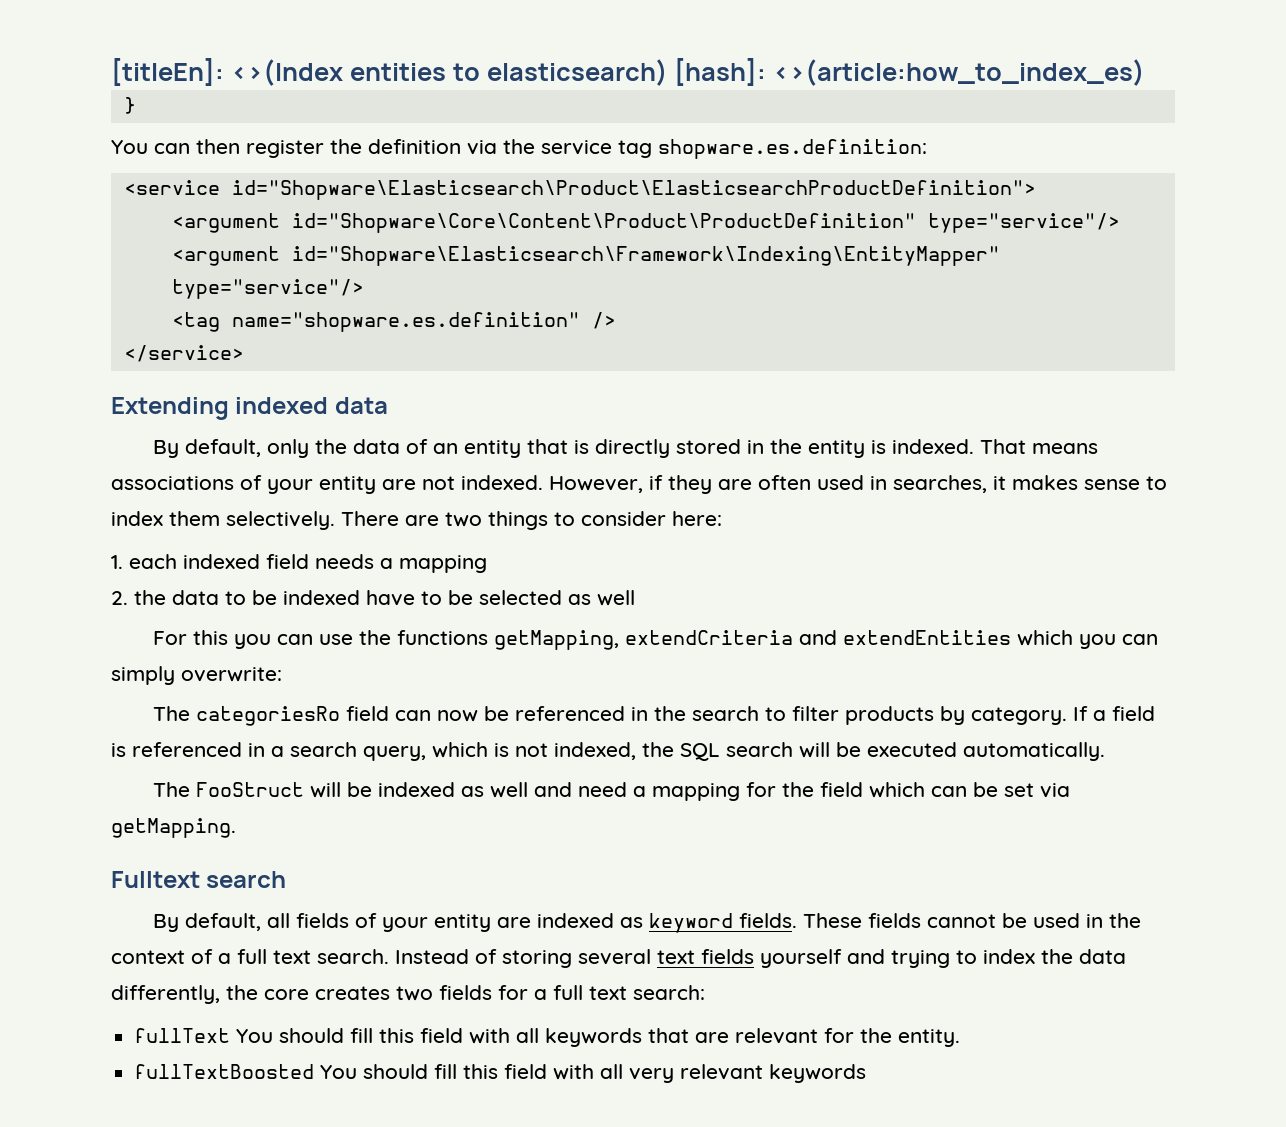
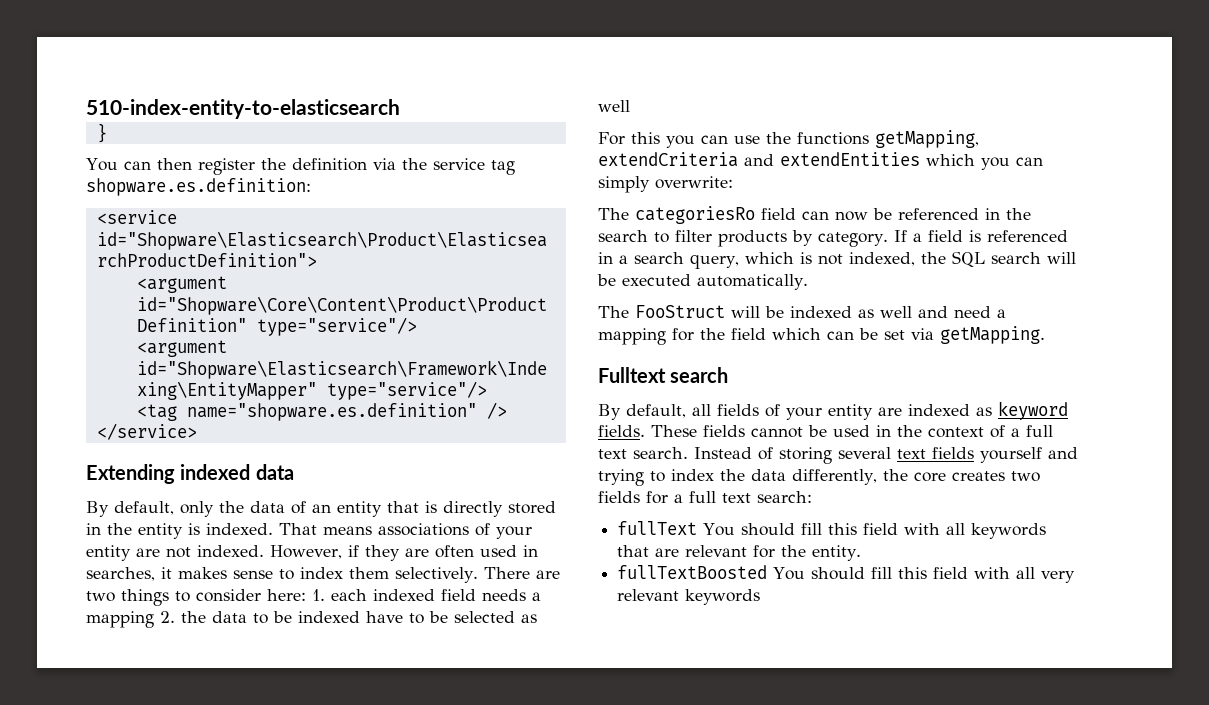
- [titleEn]: <>(Index entities to elasticsearch) [hash]: <>(article:how_to_index_es)
+ 510-index-entity-to-elasticsearch
- There are two things to consider here:
- 1. each indexed field needs a mapping
- 2. the data to be indexed have to be selected as well
+ There are two things to consider here: 1. each indexed field needs a mapping 2. the data to be indexed have to be selected as well

